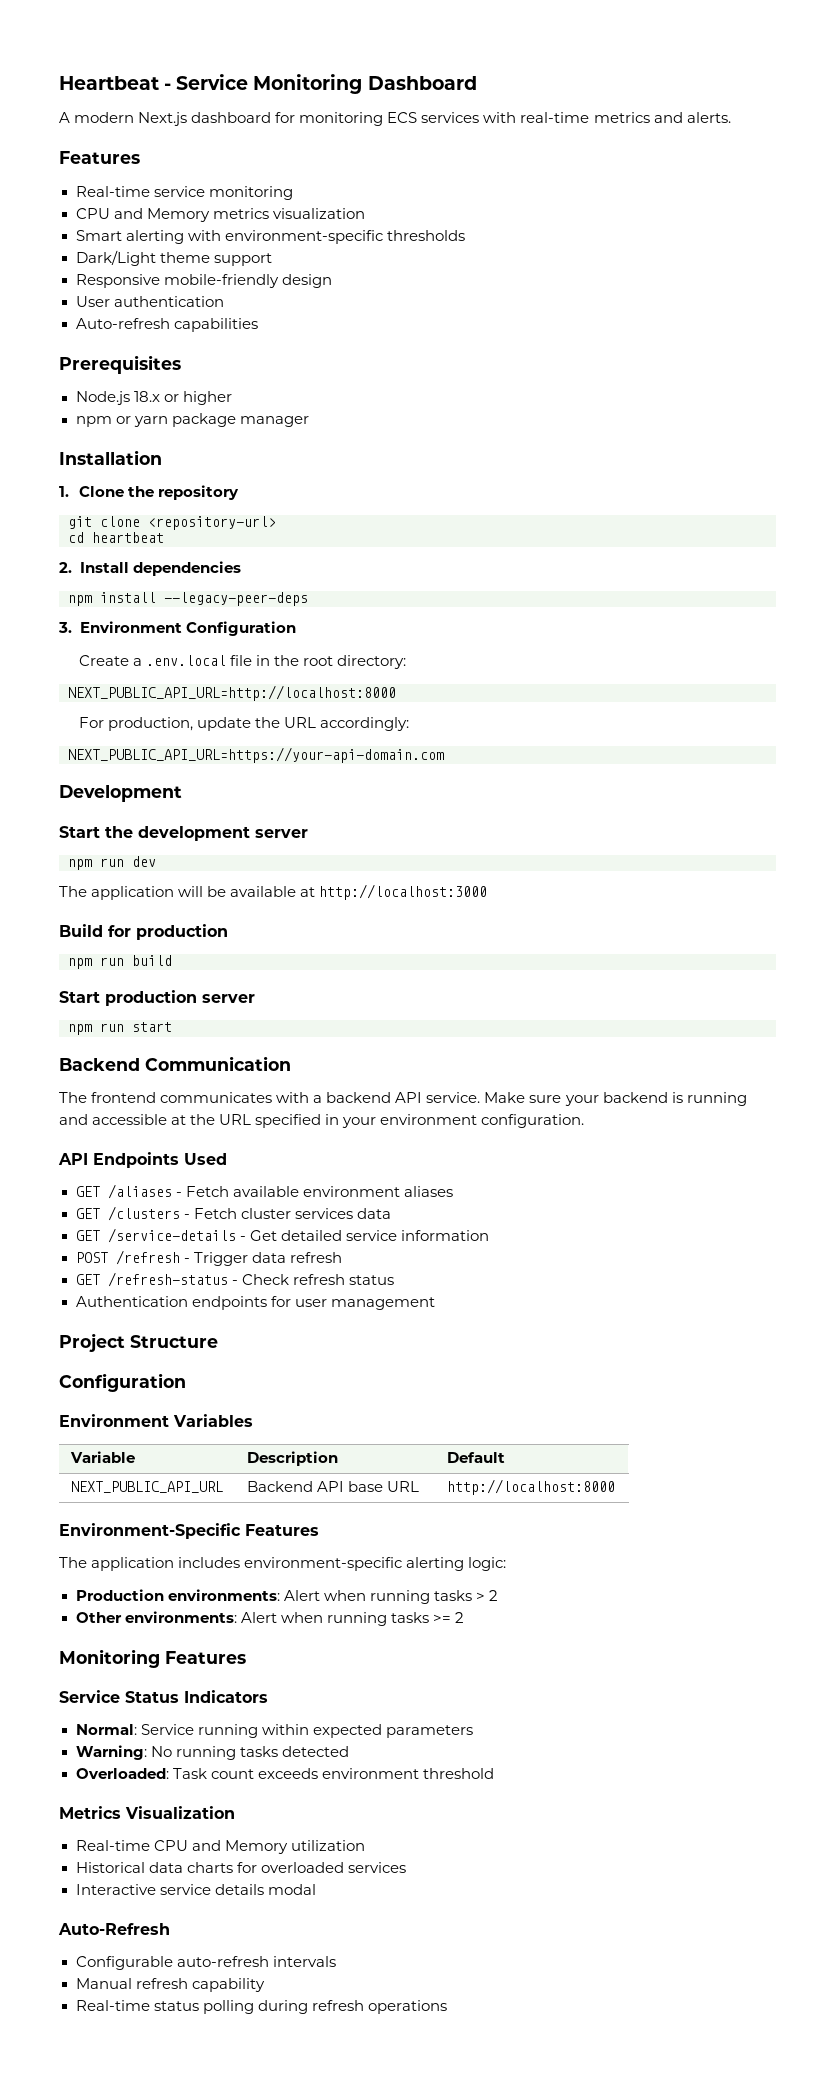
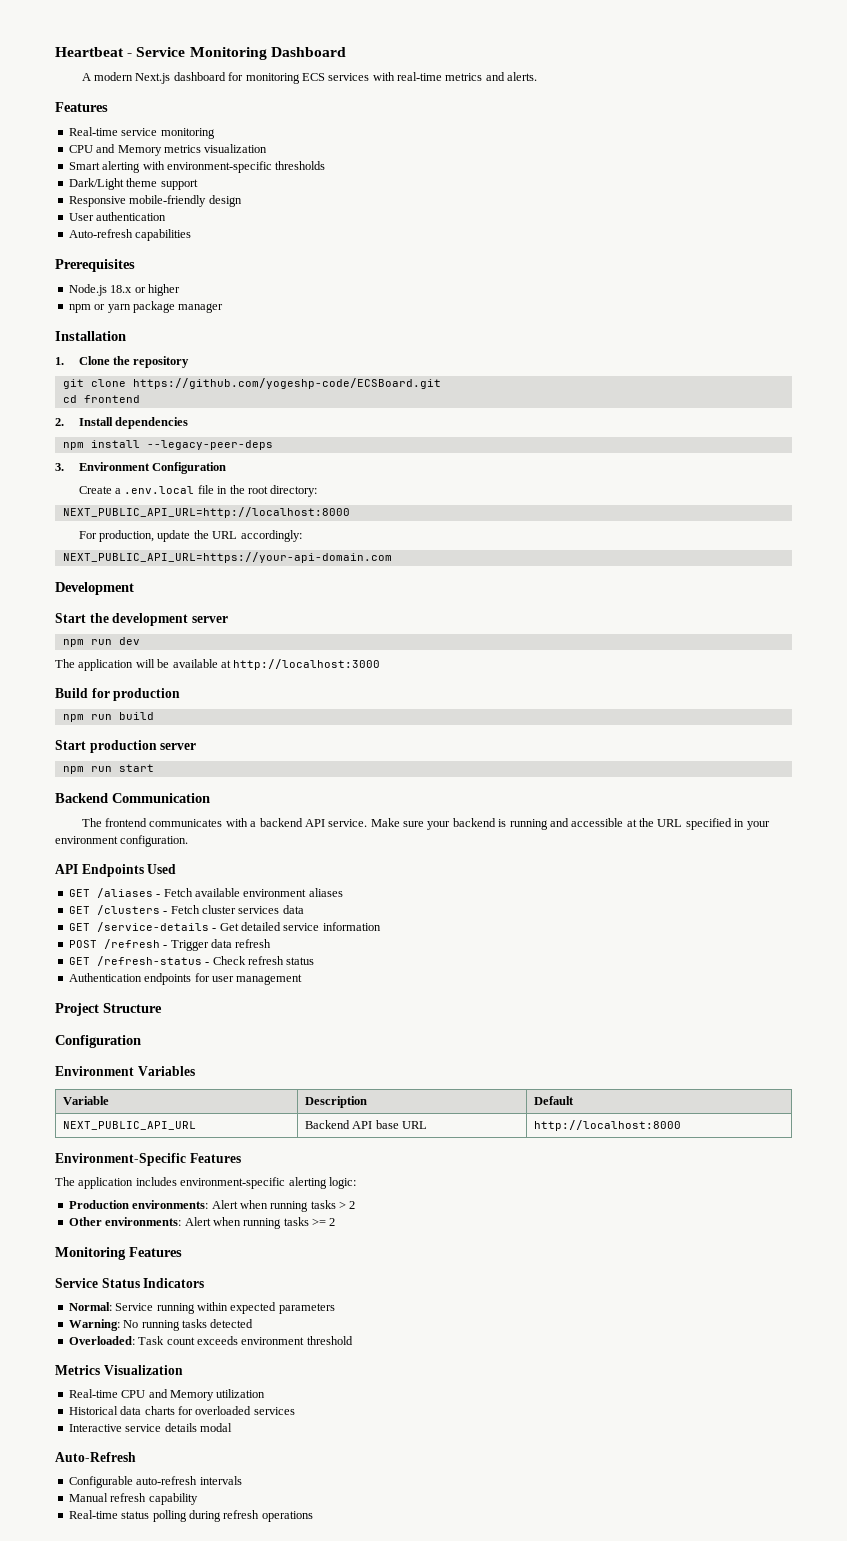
- git clone <repository-url>
+ git clone https://github.com/yogeshp-code/ECSBoard.git
- cd heartbeat
+ cd frontend

